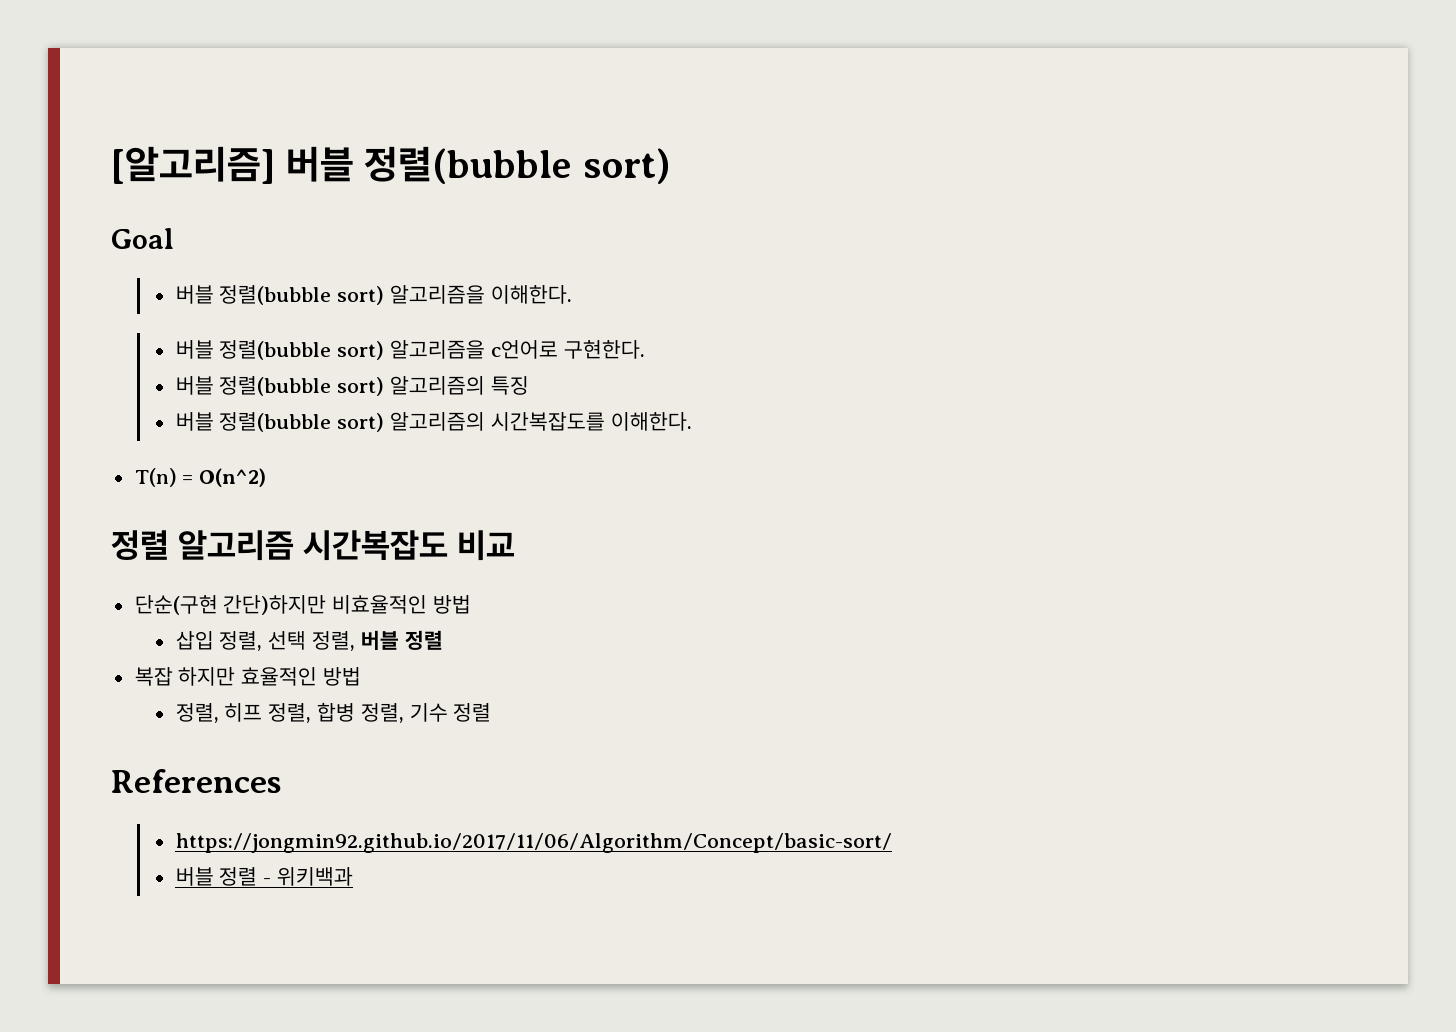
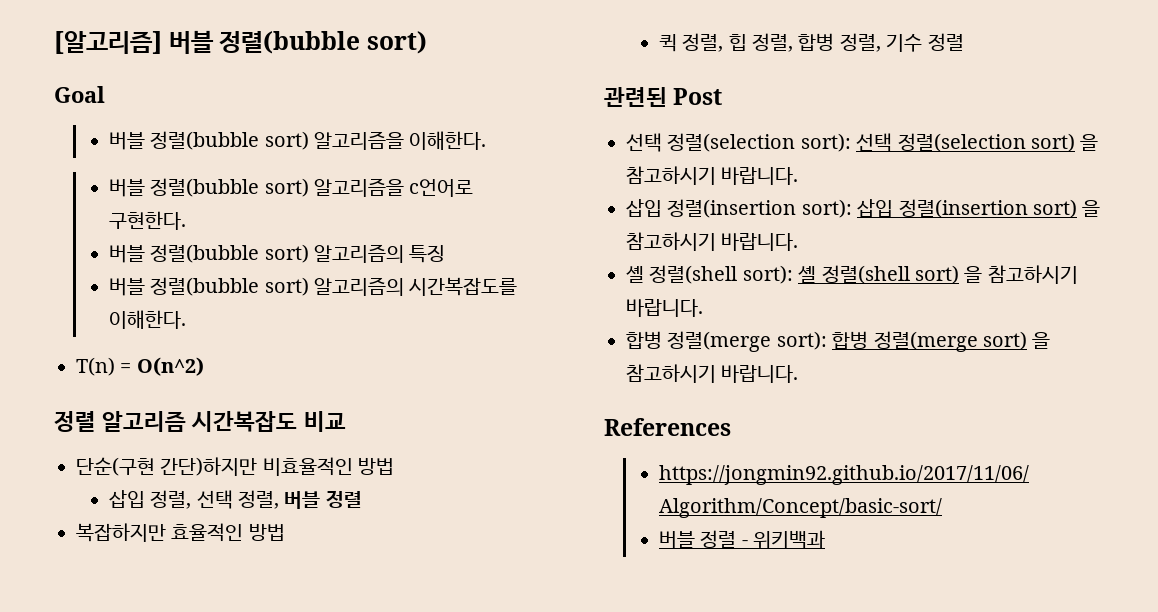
- 복잡 하지만 효율적인 방법
+ 복잡하지만 효율적인 방법
- 정렬, 히프 정렬, 합병 정렬, 기수 정렬
+ 퀵 정렬, 힙 정렬, 합병 정렬, 기수 정렬
+ 관련된 Post
+ 선택 정렬(selection sort): 선택 정렬(selection sort) 을 참고하시기 바랍니다.
+ 삽입 정렬(insertion sort): 삽입 정렬(insertion sort) 을 참고하시기 바랍니다.
+ 셸 정렬(shell sort): 셸 정렬(shell sort) 을 참고하시기 바랍니다.
+ 합병 정렬(merge sort): 합병 정렬(merge sort) 을 참고하시기 바랍니다.

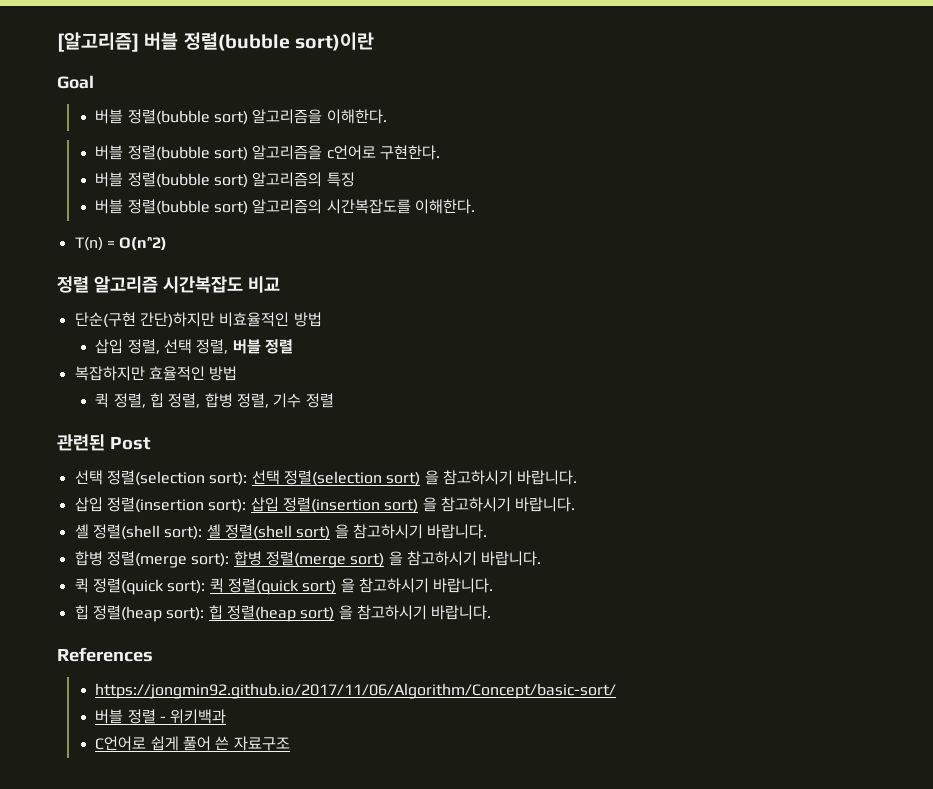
- [알고리즘] 버블 정렬(bubble sort)
+ [알고리즘] 버블 정렬(bubble sort)이란
+ 퀵 정렬(quick sort): 퀵 정렬(quick sort) 을 참고하시기 바랍니다.
+ 힙 정렬(heap sort): 힙 정렬(heap sort) 을 참고하시기 바랍니다.
+ C언어로 쉽게 풀어 쓴 자료구조

